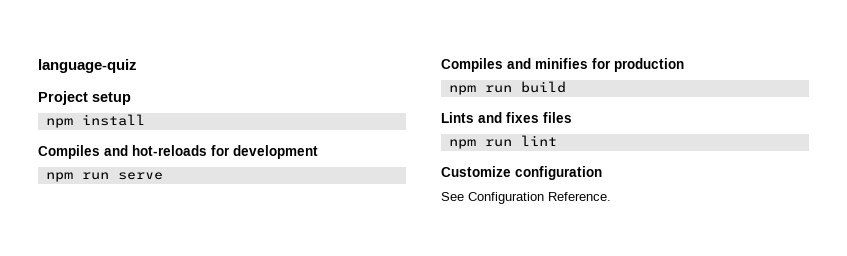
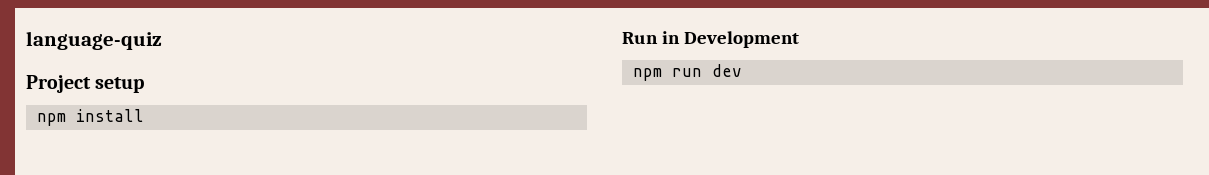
- Compiles and hot-reloads for development
- npm run serve
- Compiles and minifies for production
- npm run build
- Lints and fixes files
- npm run lint
- Customize configuration
- See Configuration Reference.
+ Run in Development
+ npm run dev

